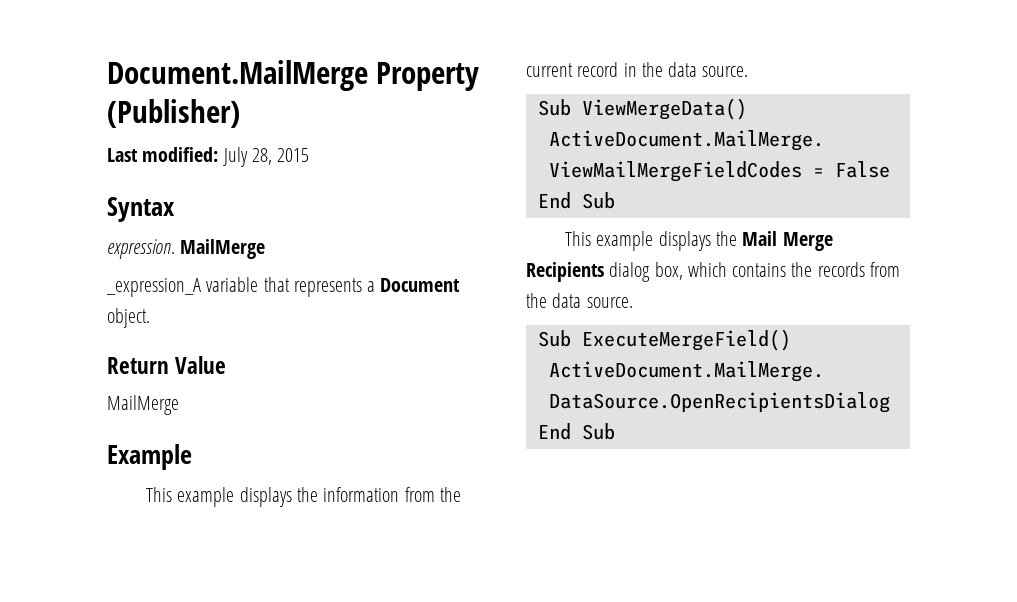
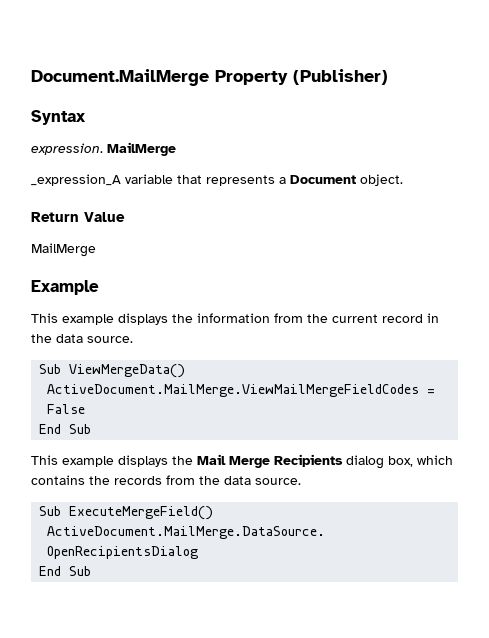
- Last modified: July 28, 2015

